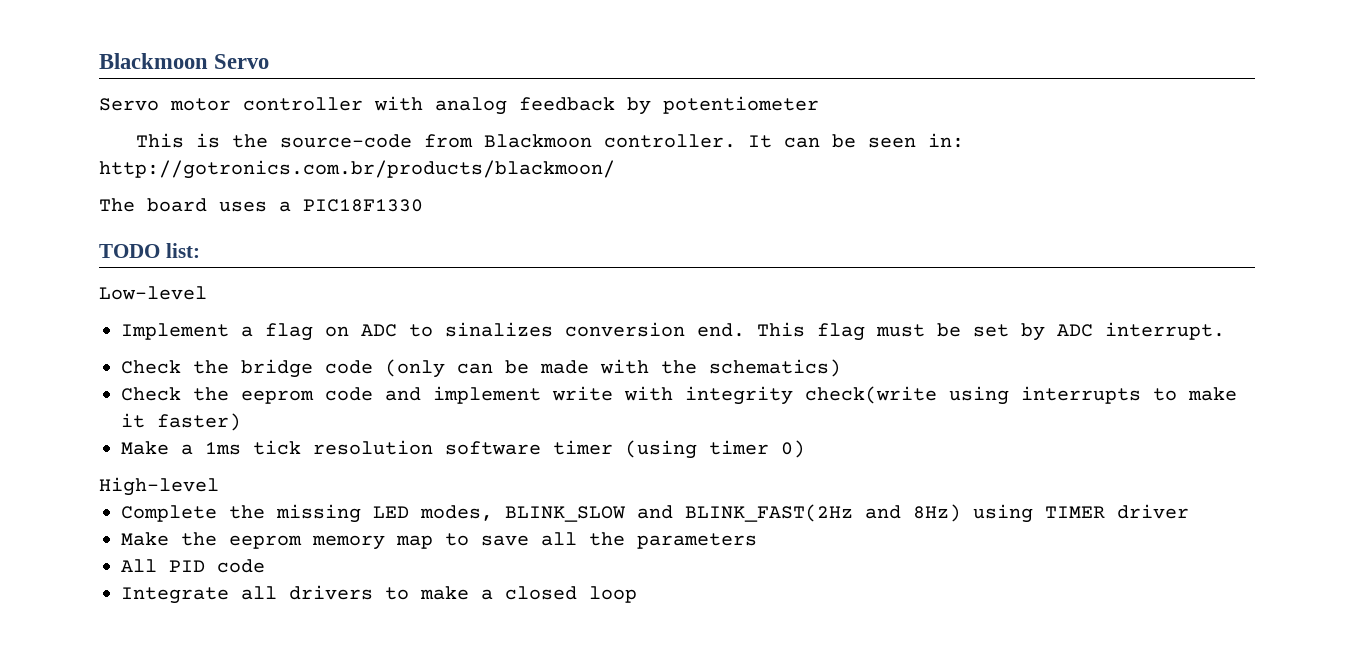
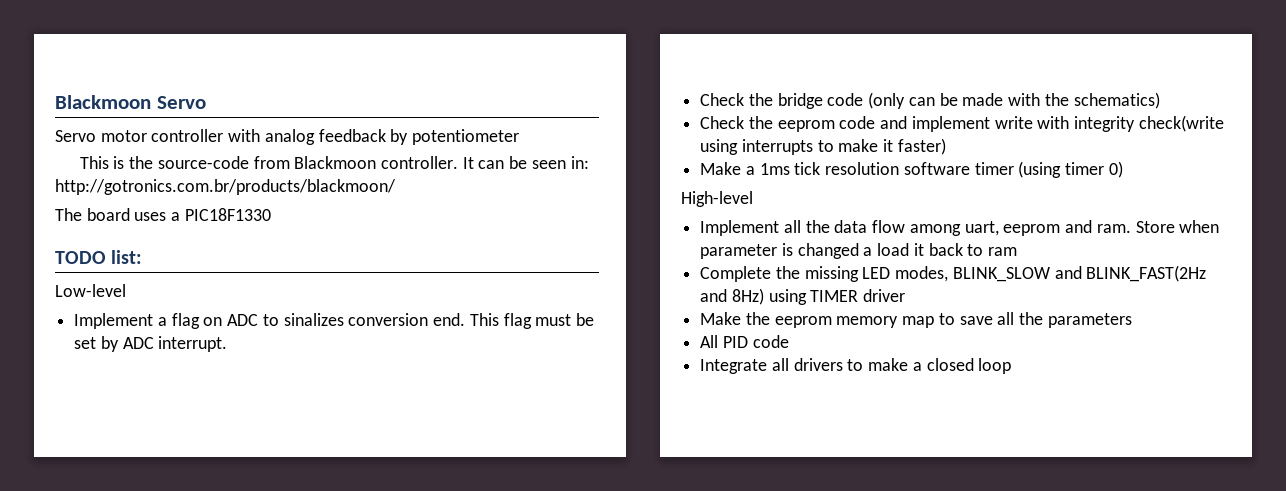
+ Implement all the data flow among uart, eeprom and ram. Store when parameter is changed a load it back to ram

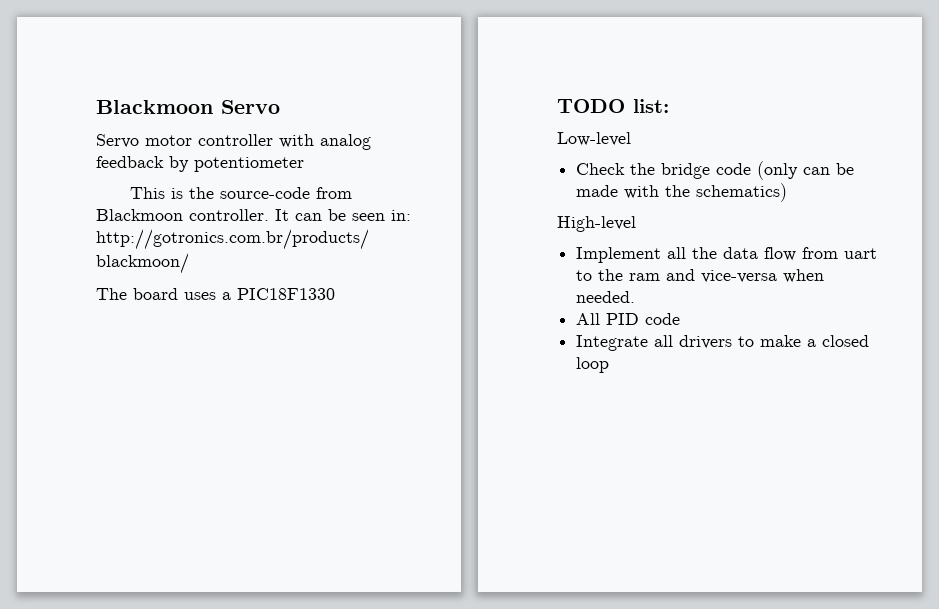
- Implement a flag on ADC to sinalizes conversion end. This flag must be set by ADC interrupt.
- Check the eeprom code and implement write with integrity check(write using interrupts to make it faster)
- Make a 1ms tick resolution software timer (using timer 0)
- Implement all the data flow among uart, eeprom and ram. Store when parameter is changed a load it back to ram
- Complete the missing LED modes, BLINK_SLOW and BLINK_FAST(2Hz and 8Hz) using TIMER driver
- Make the eeprom memory map to save all the parameters
+ Implement all the data flow from uart to the ram and vice-versa when needed.

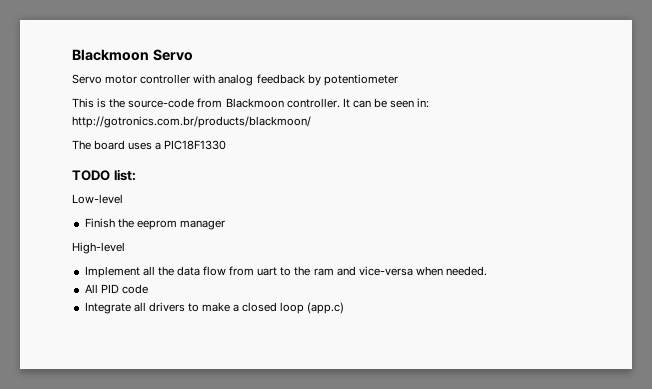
- Check the bridge code (only can be made with the schematics)
+ Finish the eeprom manager
- Integrate all drivers to make a closed loop
+ Integrate all drivers to make a closed loop (app.c)

